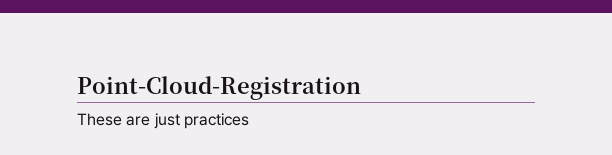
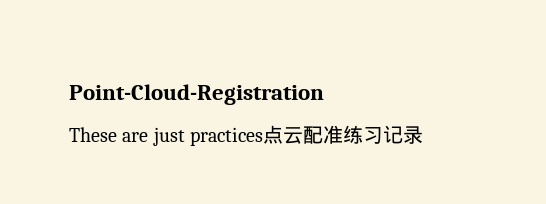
- These are just practices
+ These are just practices点云配准练习记录

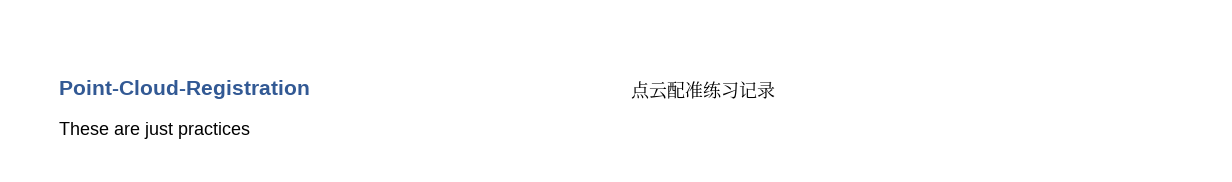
- These are just practices点云配准练习记录
+ These are just practices
+ 点云配准练习记录

